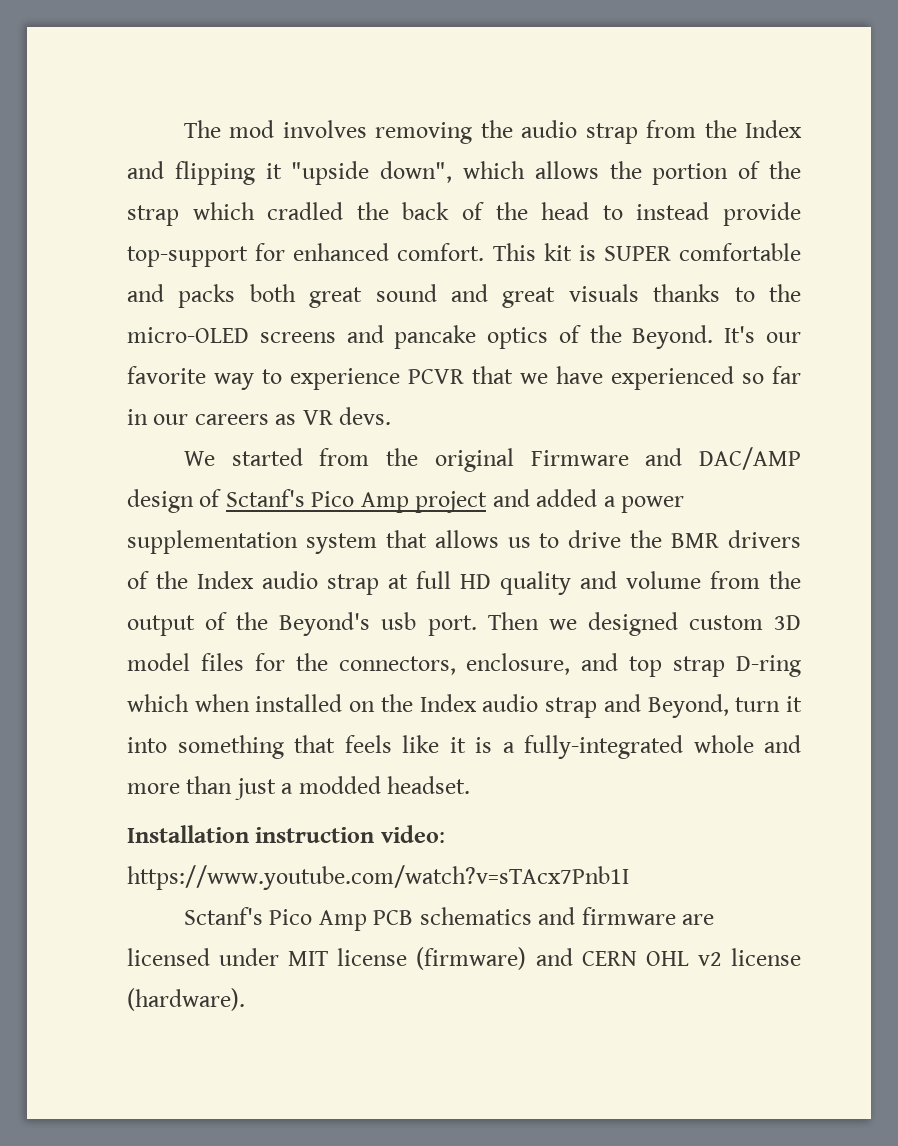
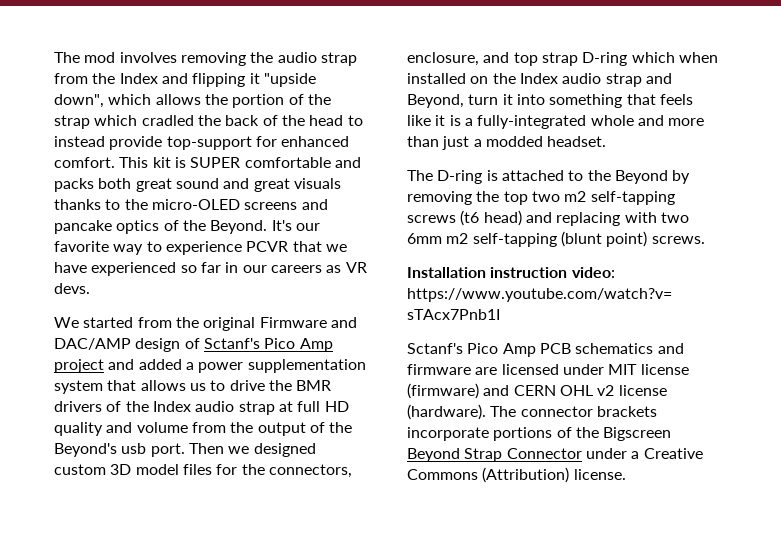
+ The D-ring is attached to the Beyond by removing the top two m2 self-tapping screws (t6 head) and replacing with two 6mm m2 self-tapping (blunt point) screws.
+ The connector brackets incorporate portions of the Bigscreen Beyond Strap Connector under a Creative Commons (Attribution) license.

